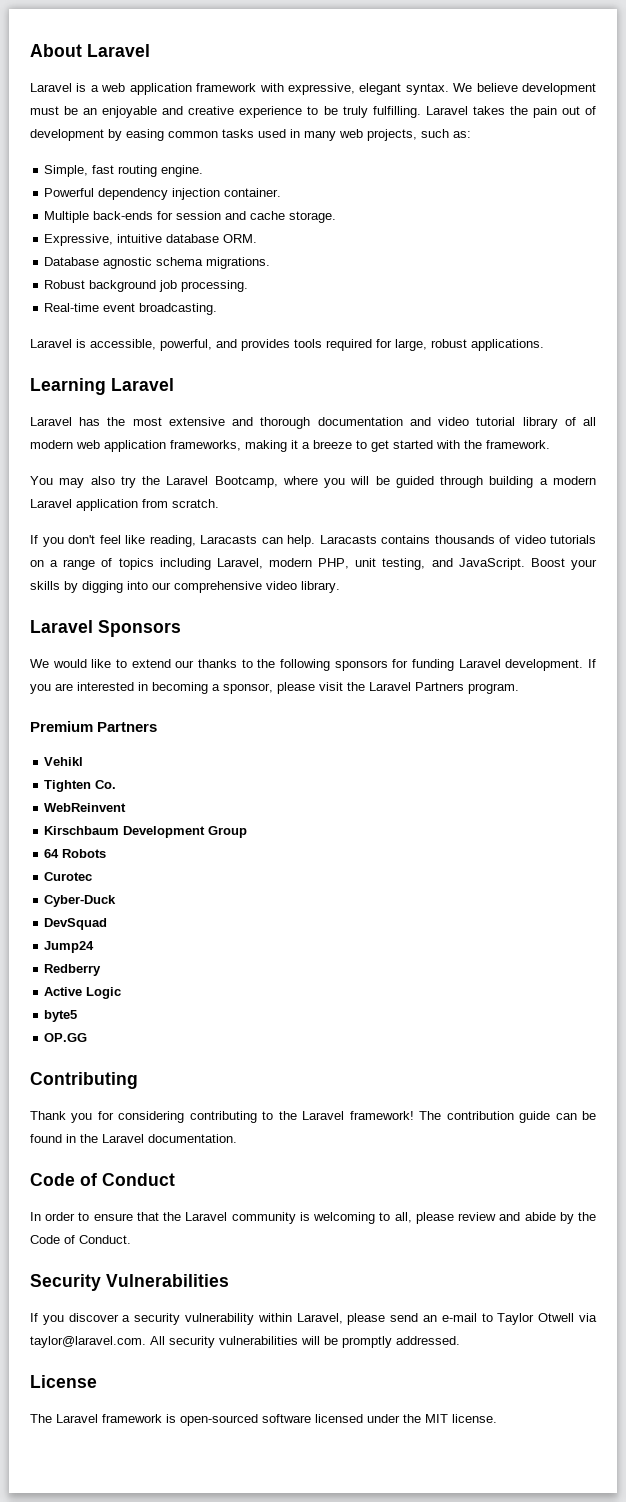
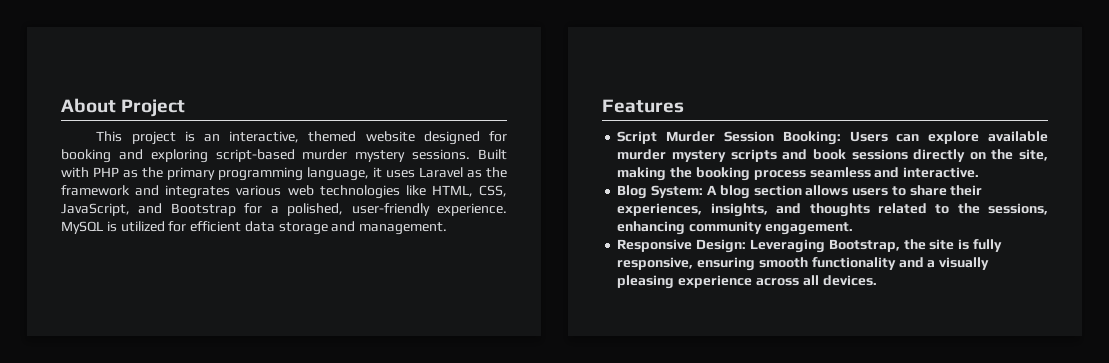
- About Laravel
- Laravel is a web application framework with expressive, elegant syntax. We believe development must be an enjoyable and creative experience to be truly fulfilling. Laravel takes the pain out of development by easing common tasks used in many web projects, such as:
- Simple, fast routing engine.
- Powerful dependency injection container.
- Multiple back-ends for session and cache storage.
- Expressive, intuitive database ORM.
- Database agnostic schema migrations.
- Robust background job processing.
- Real-time event broadcasting.
- Laravel is accessible, powerful, and provides tools required for large, robust applications.
- Learning Laravel
- Laravel has the most extensive and thorough documentation and video tutorial library of all modern web application frameworks, making it a breeze to get started with the framework.
- You may also try the Laravel Bootcamp, where you will be guided through building a modern Laravel application from scratch.
- If you don't feel like reading, Laracasts can help. Laracasts contains thousands of video tutorials on a range of topics including Laravel, modern PHP, unit testing, and JavaScript. Boost your skills by digging into our comprehensive video library.
- Laravel Sponsors
- We would like to extend our thanks to the following sponsors for funding Laravel development. If you are interested in becoming a sponsor, please visit the Laravel Partners program.
- Premium Partners
- Vehikl
- Tighten Co.
- WebReinvent
- Kirschbaum Development Group
- 64 Robots
- Curotec
- Cyber-Duck
- DevSquad
- Jump24
- Redberry
- Active Logic
- byte5
- OP.GG
- Contributing
- Thank you for considering contributing to the Laravel framework! The contribution guide can be found in the Laravel documentation.
- Code of Conduct
- In order to ensure that the Laravel community is welcoming to all, please review and abide by the Code of Conduct.
- Security Vulnerabilities
- If you discover a security vulnerability within Laravel, please send an e-mail to Taylor Otwell via taylor@laravel.com. All security vulnerabilities will be promptly addressed.
- License
- The Laravel framework is open-sourced software licensed under the MIT license.
+ About Project
+ This project is an interactive, themed website designed for booking and exploring script-based murder mystery sessions. Built with PHP as the primary programming language, it uses Laravel as the framework and integrates various web technologies like HTML, CSS, JavaScript, and Bootstrap for a polished, user-friendly experience. MySQL is utilized for efficient data storage and management.
+ Features
+ Script Murder Session Booking: Users can explore available murder mystery scripts and book sessions directly on the site, making the booking process seamless and interactive.
+ Blog System: A blog section allows users to share their experiences, insights, and thoughts related to the sessions, enhancing community engagement.
+ Responsive Design: Leveraging Bootstrap, the site is fully responsive, ensuring smooth functionality and a visually pleasing experience across all devices.

